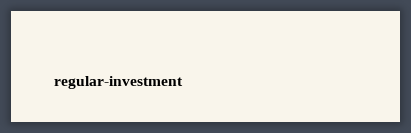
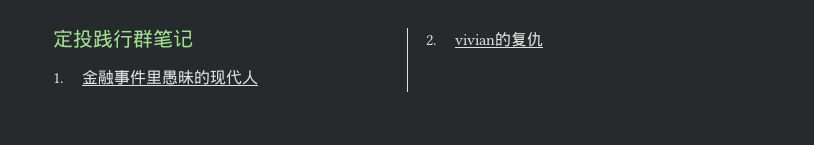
- regular-investment
+ 定投践行群笔记
+ 1.金融事件里愚昧的现代人
+ 2. vivian的复仇

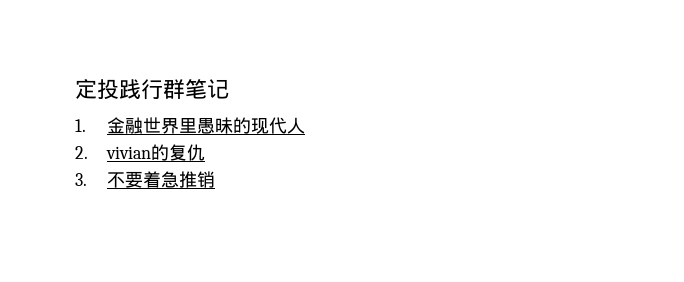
- 1.金融事件里愚昧的现代人
+ 1.金融世界里愚昧的现代人
+ 3.不要着急推销

